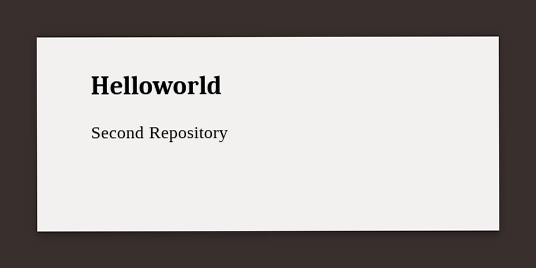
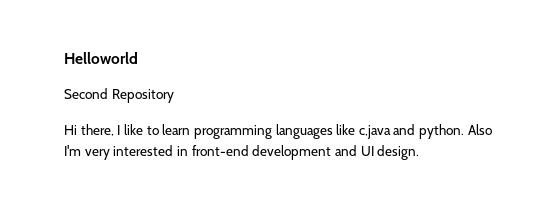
+ Hi there, I like to learn programming languages like c,java and python. Also I'm very interested in front-end development and UI design.

